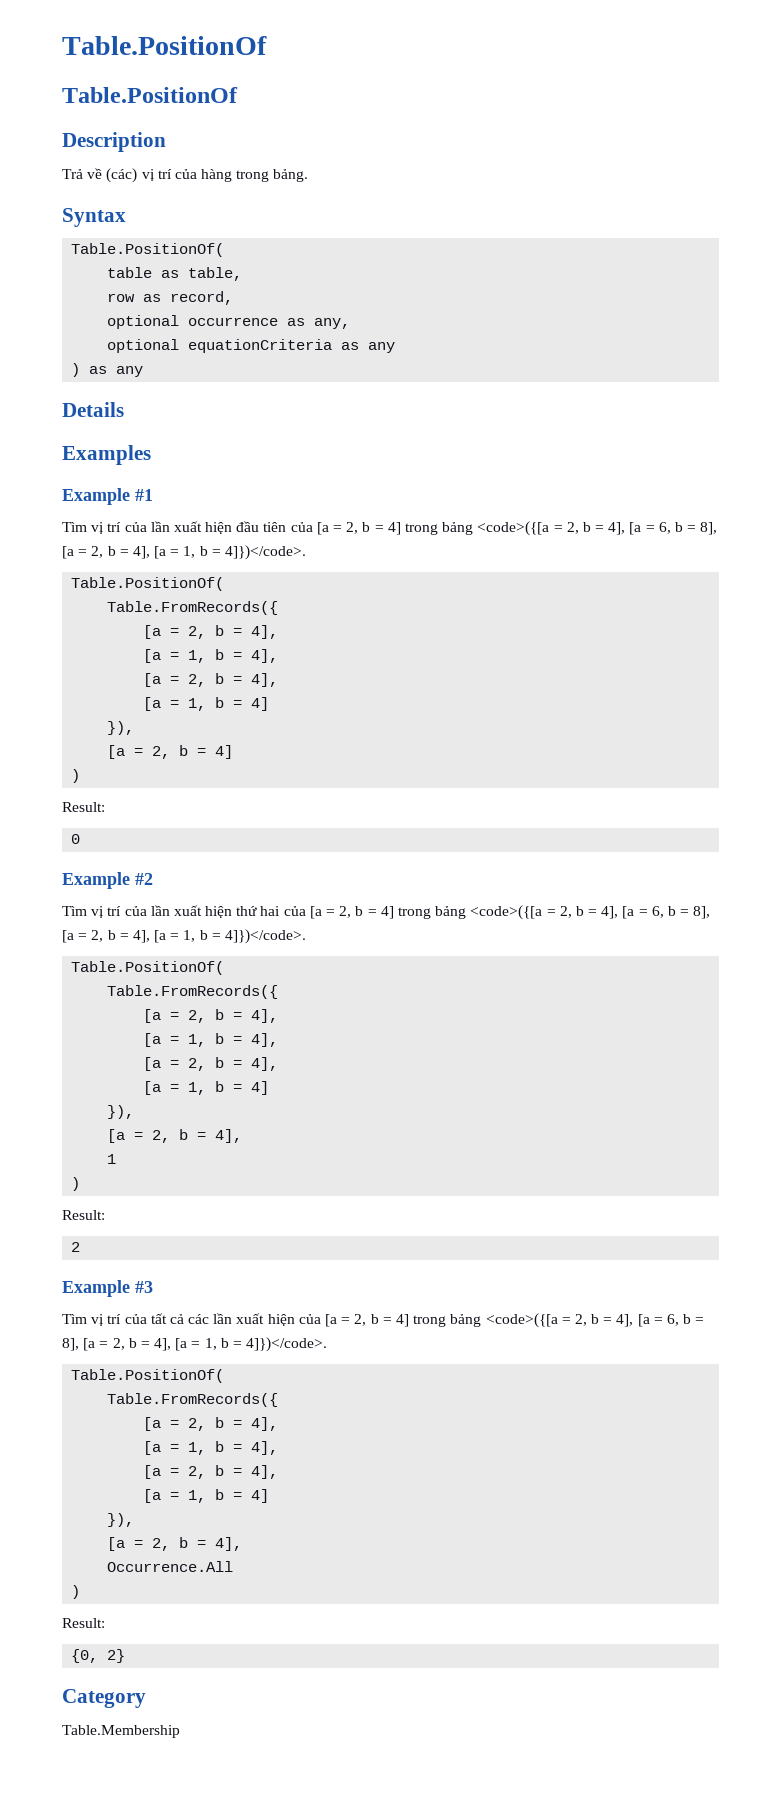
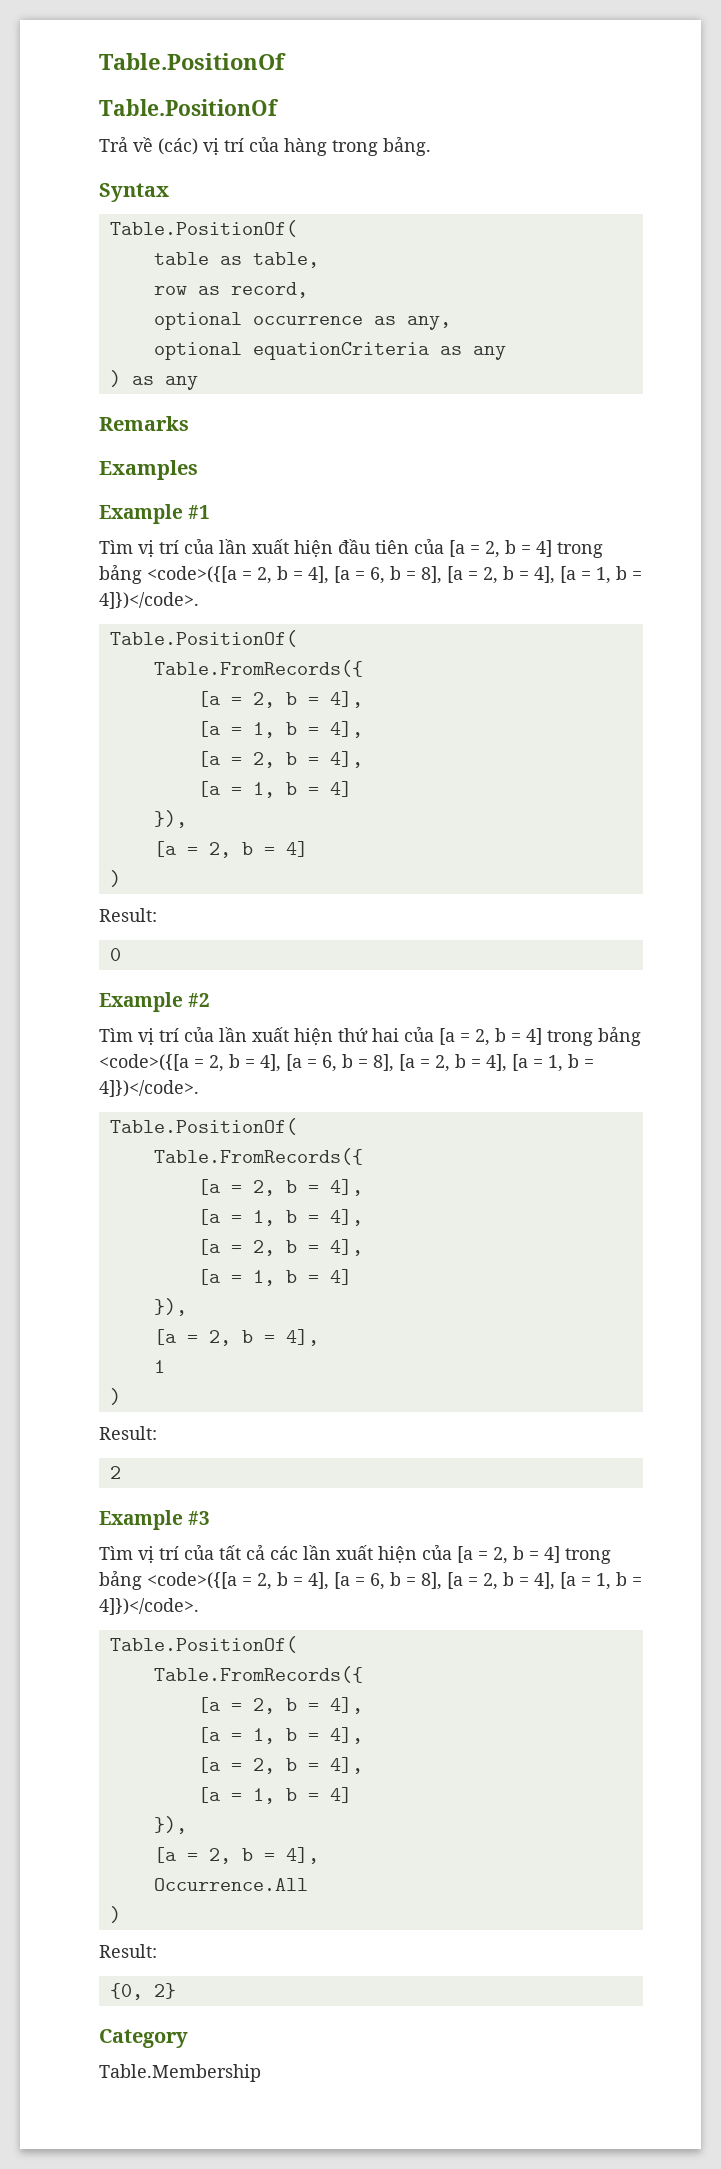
- Description
- Details
+ Remarks

